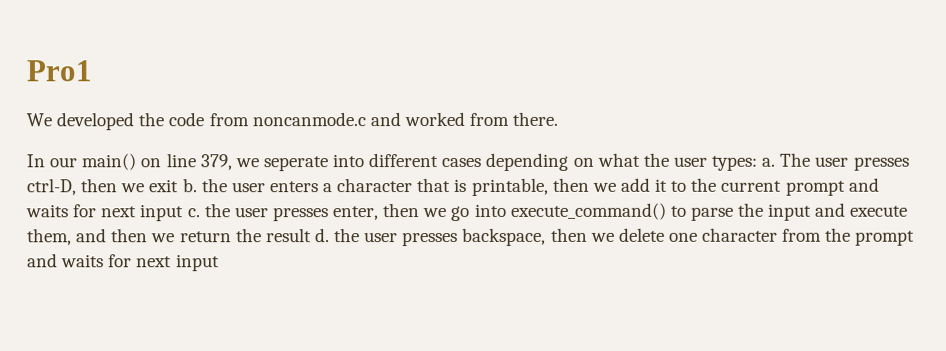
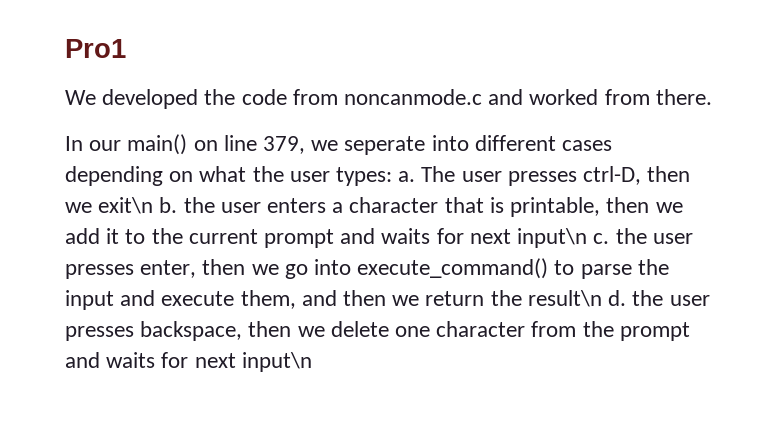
- The user presses ctrl-D, then we exit b. the user enters a character that is printable, then we add it to the current prompt and waits for next input c. the user presses enter, then we go into execute_command() to parse the input and execute them, and then we return the result d. the user presses backspace, then we delete one character from the prompt and waits for next input
+ The user presses ctrl-D, then we exit\n b. the user enters a character that is printable, then we add it to the current prompt and waits for next input\n c. the user presses enter, then we go into execute_command() to parse the input and execute them, and then we return the result\n d. the user presses backspace, then we delete one character from the prompt and waits for next input\n

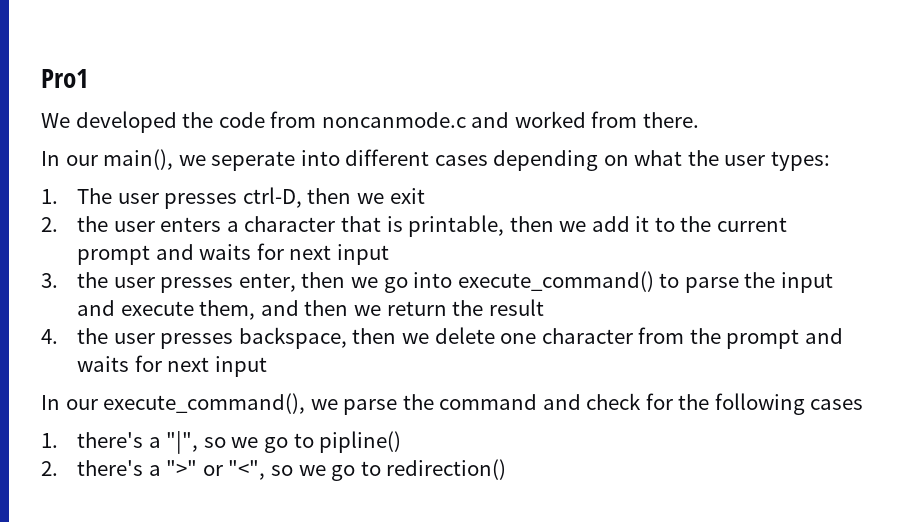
- In our main() on line 379, we seperate into different cases depending on what the user types: a. The user presses ctrl-D, then we exit\n b. the user enters a character that is printable, then we add it to the current prompt and waits for next input\n c. the user presses enter, then we go into execute_command() to parse the input and execute them, and then we return the result\n d. the user presses backspace, then we delete one character from the prompt and waits for next input\n
+ In our main(), we seperate into different cases depending on what the user types:
+ 1. The user presses ctrl-D, then we exit
+ 2. the user enters a character that is printable, then we add it to the current prompt and waits for next input
+ 3. the user presses enter, then we go into execute_command() to parse the input and execute them, and then we return the result
+ 4. the user presses backspace, then we delete one character from the prompt and waits for next input
+ In our execute_command(), we parse the command and check for the following cases
+ 1. there's a "|", so we go to pipline()
+ 2. there's a ">" or "<", so we go to redirection()

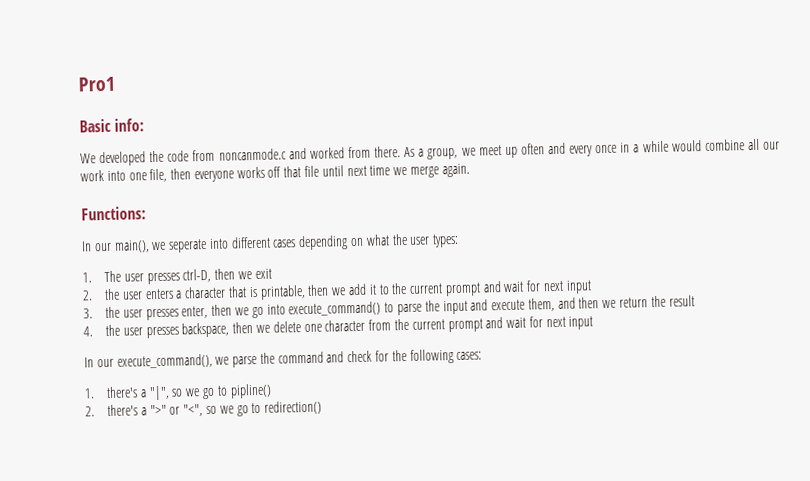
+ Basic info:
+ As a group, we meet up often and every once in a while would combine all our work into one file, then everyone works off that file until next time we merge again.
+ Functions:
- 2. the user enters a character that is printable, then we add it to the current prompt and waits for next input
+ 2. the user enters a character that is printable, then we add it to the current prompt and wait for next input
- 4. the user presses backspace, then we delete one character from the prompt and waits for next input
+ 4. the user presses backspace, then we delete one character from the current prompt and wait for next input
- In our execute_command(), we parse the command and check for the following cases
+ In our execute_command(), we parse the command and check for the following cases:

